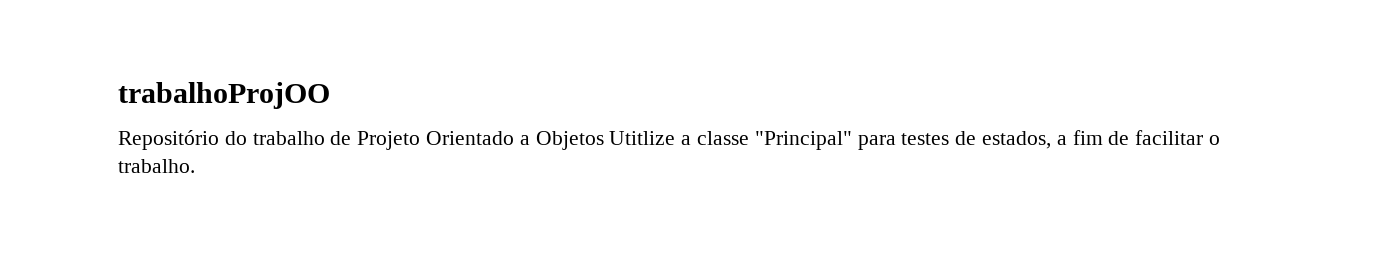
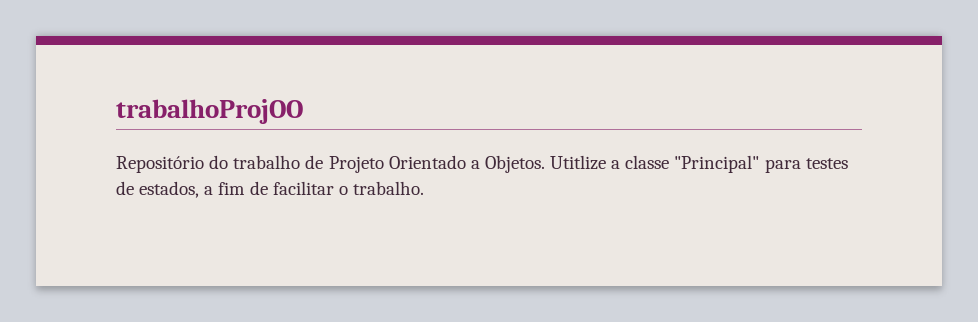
- Repositório do trabalho de Projeto Orientado a Objetos Utitlize a classe "Principal" para testes de estados, a fim de facilitar o trabalho.
+ Repositório do trabalho de Projeto Orientado a Objetos. Utitlize a classe "Principal" para testes de estados, a fim de facilitar o trabalho.

